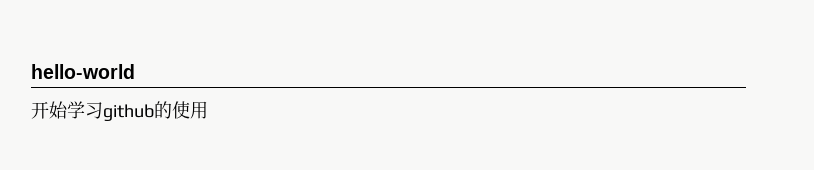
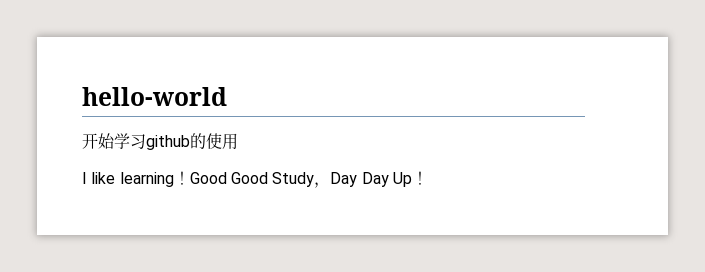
+ I like learning！Good Good Study，Day Day Up！

